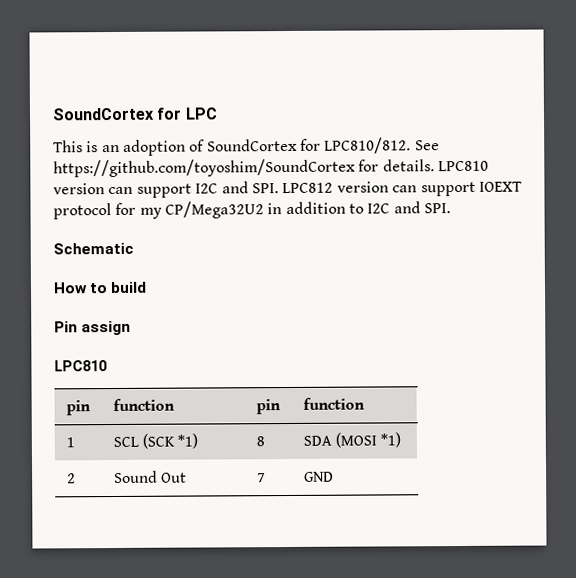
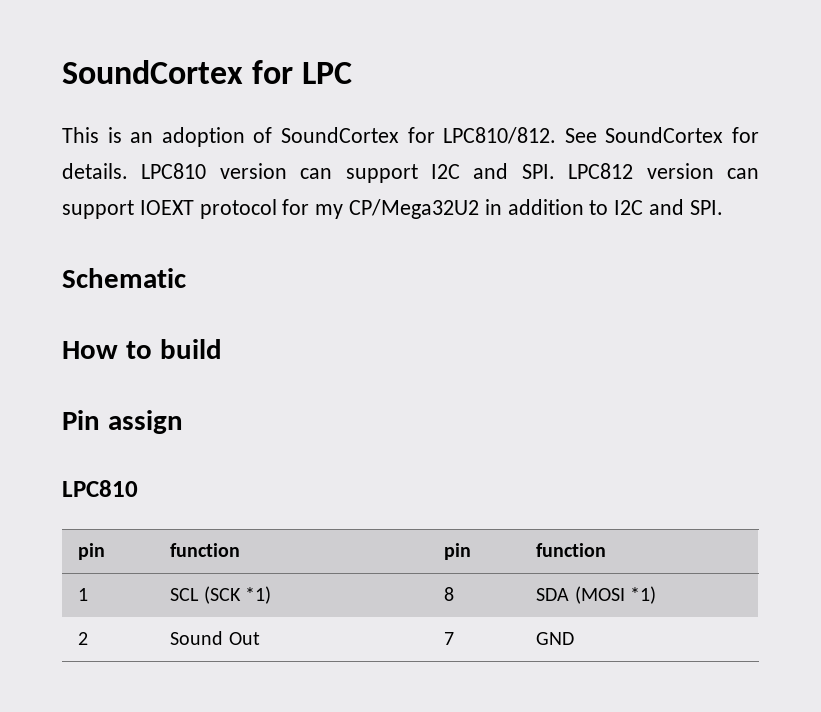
- See https://github.com/toyoshim/SoundCortex for details.
+ See SoundCortex for details.

